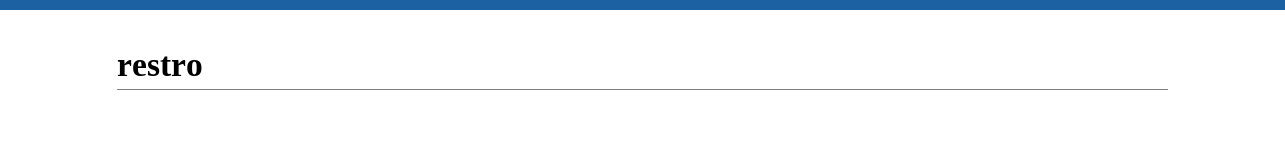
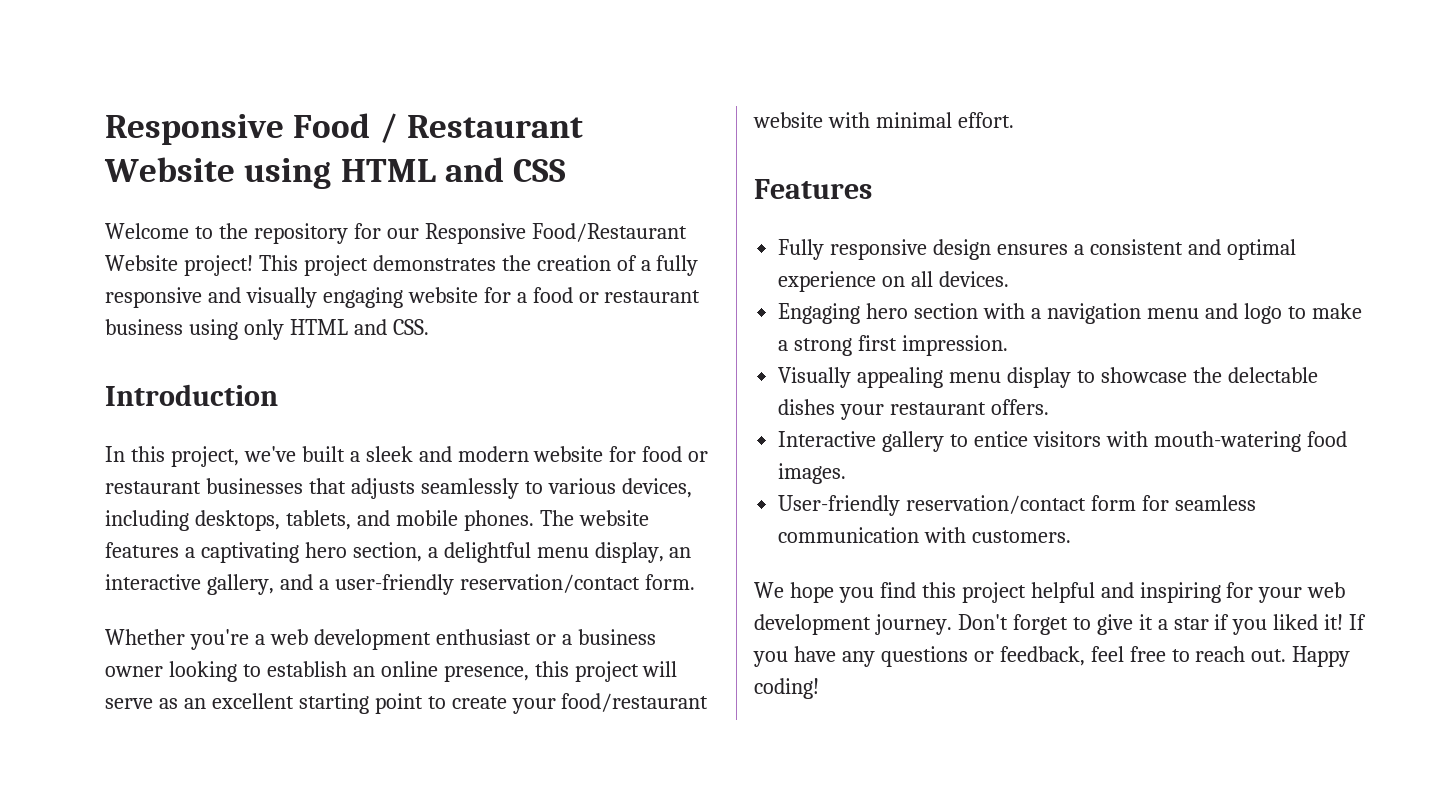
- restro
+ Responsive Food / Restaurant Website using HTML and CSS
+ Welcome to the repository for our Responsive Food/Restaurant Website project! This project demonstrates the creation of a fully responsive and visually engaging website for a food or restaurant business using only HTML and CSS.
+ Introduction
+ In this project, we've built a sleek and modern website for food or restaurant businesses that adjusts seamlessly to various devices, including desktops, tablets, and mobile phones. The website features a captivating hero section, a delightful menu display, an interactive gallery, and a user-friendly reservation/contact form.
+ Whether you're a web development enthusiast or a business owner looking to establish an online presence, this project will serve as an excellent starting point to create your food/restaurant website with minimal effort.
+ Features
+ Fully responsive design ensures a consistent and optimal experience on all devices.
+ Engaging hero section with a navigation menu and logo to make a strong first impression.
+ Visually appealing menu display to showcase the delectable dishes your restaurant offers.
+ Interactive gallery to entice visitors with mouth-watering food images.
+ User-friendly reservation/contact form for seamless communication with customers.
+ We hope you find this project helpful and inspiring for your web development journey. Don't forget to give it a star if you liked it! If you have any questions or feedback, feel free to reach out. Happy coding!

